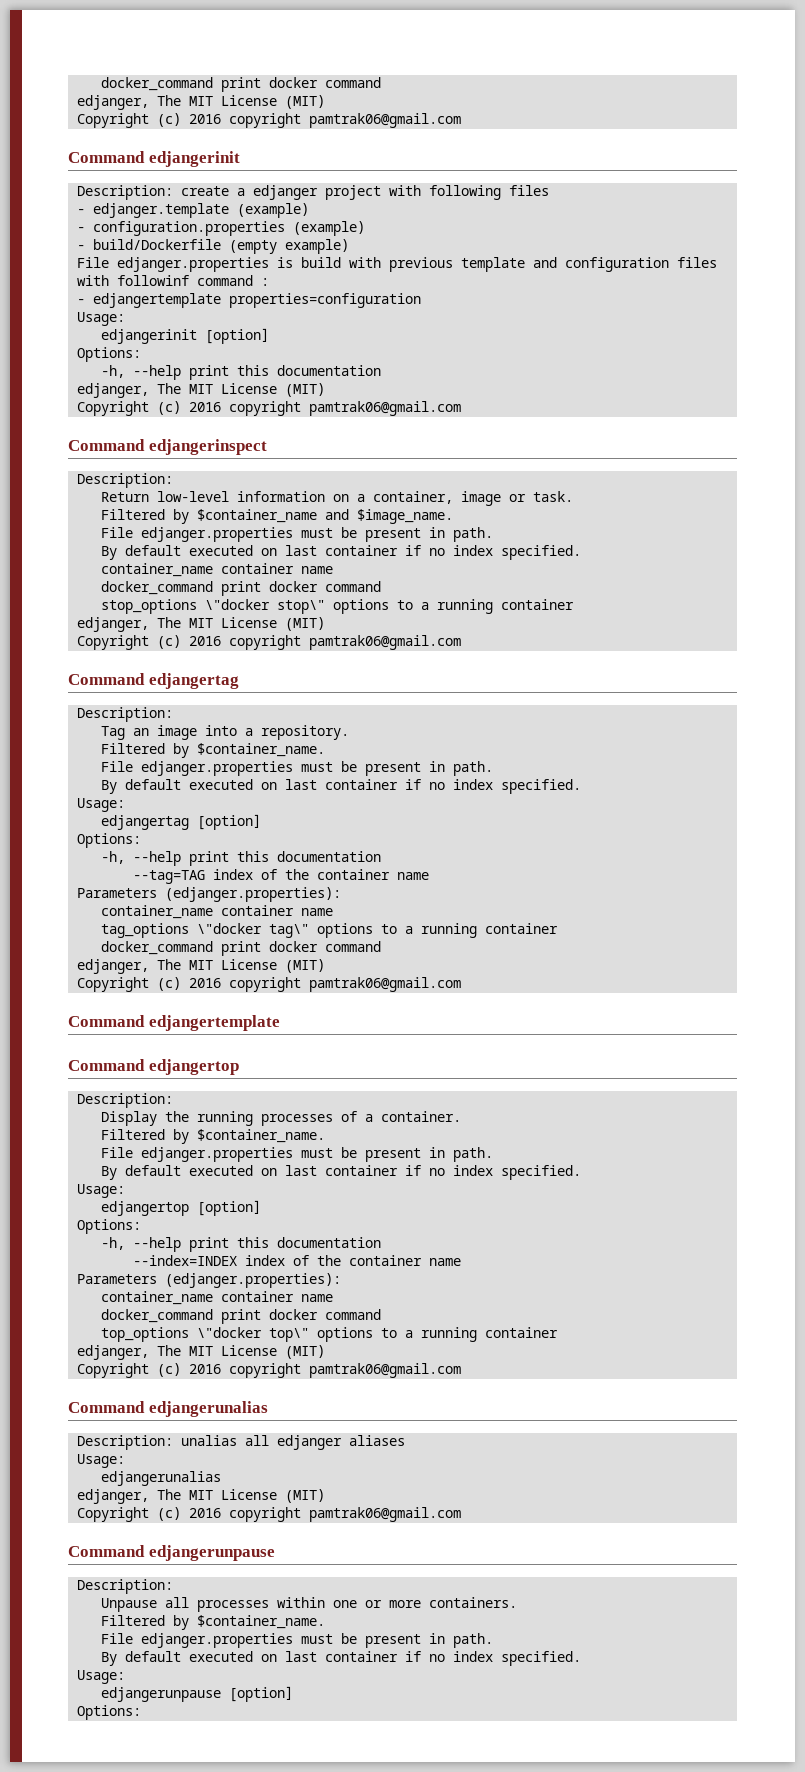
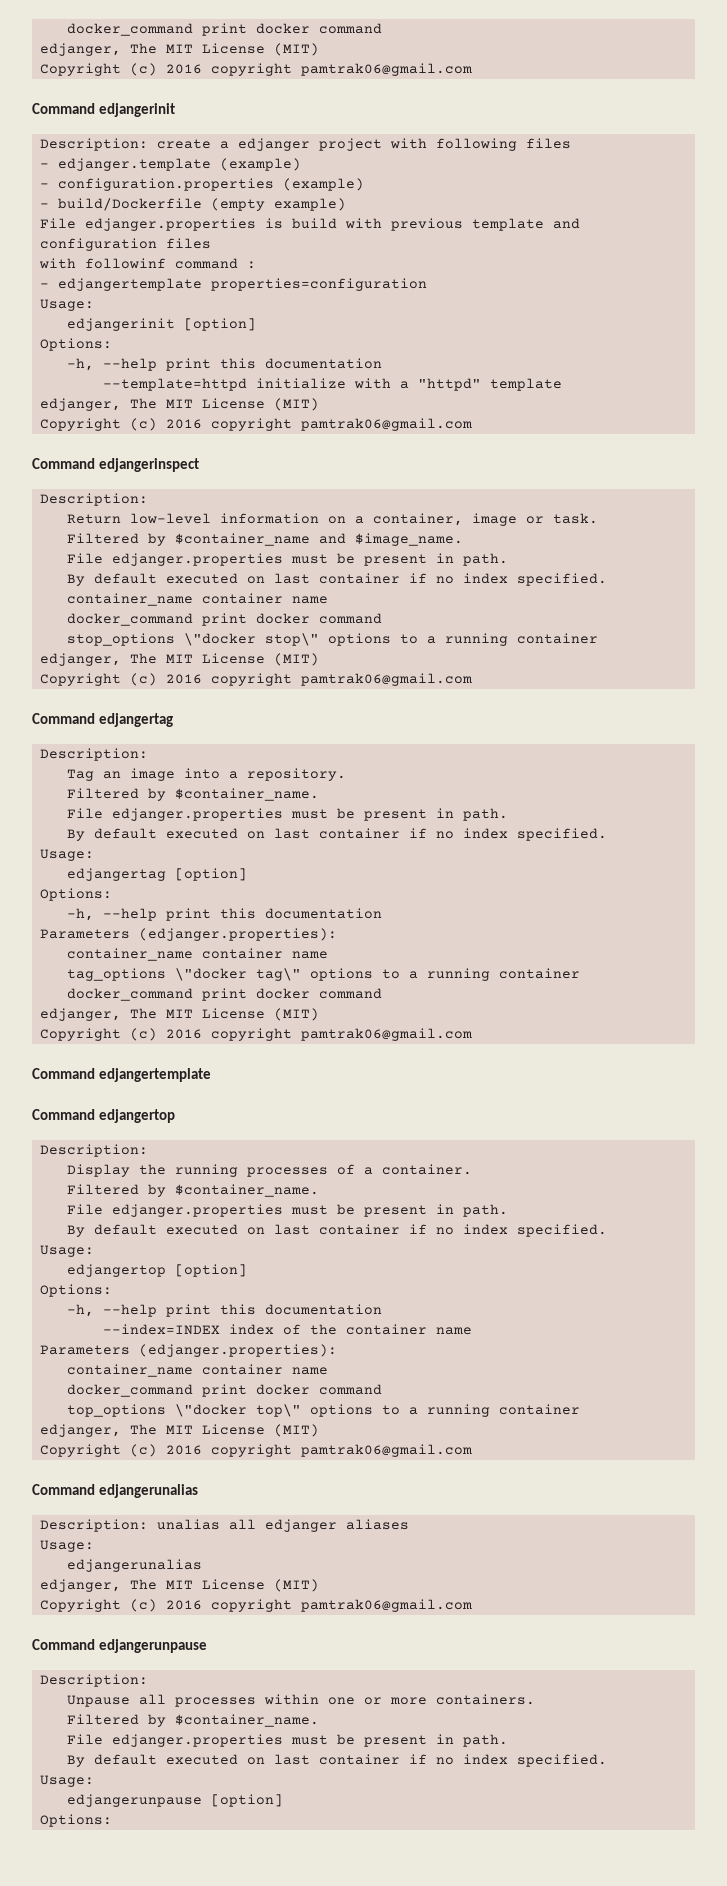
+ --template=httpd initialize with a "httpd" template
- --tag=TAG index of the container name

